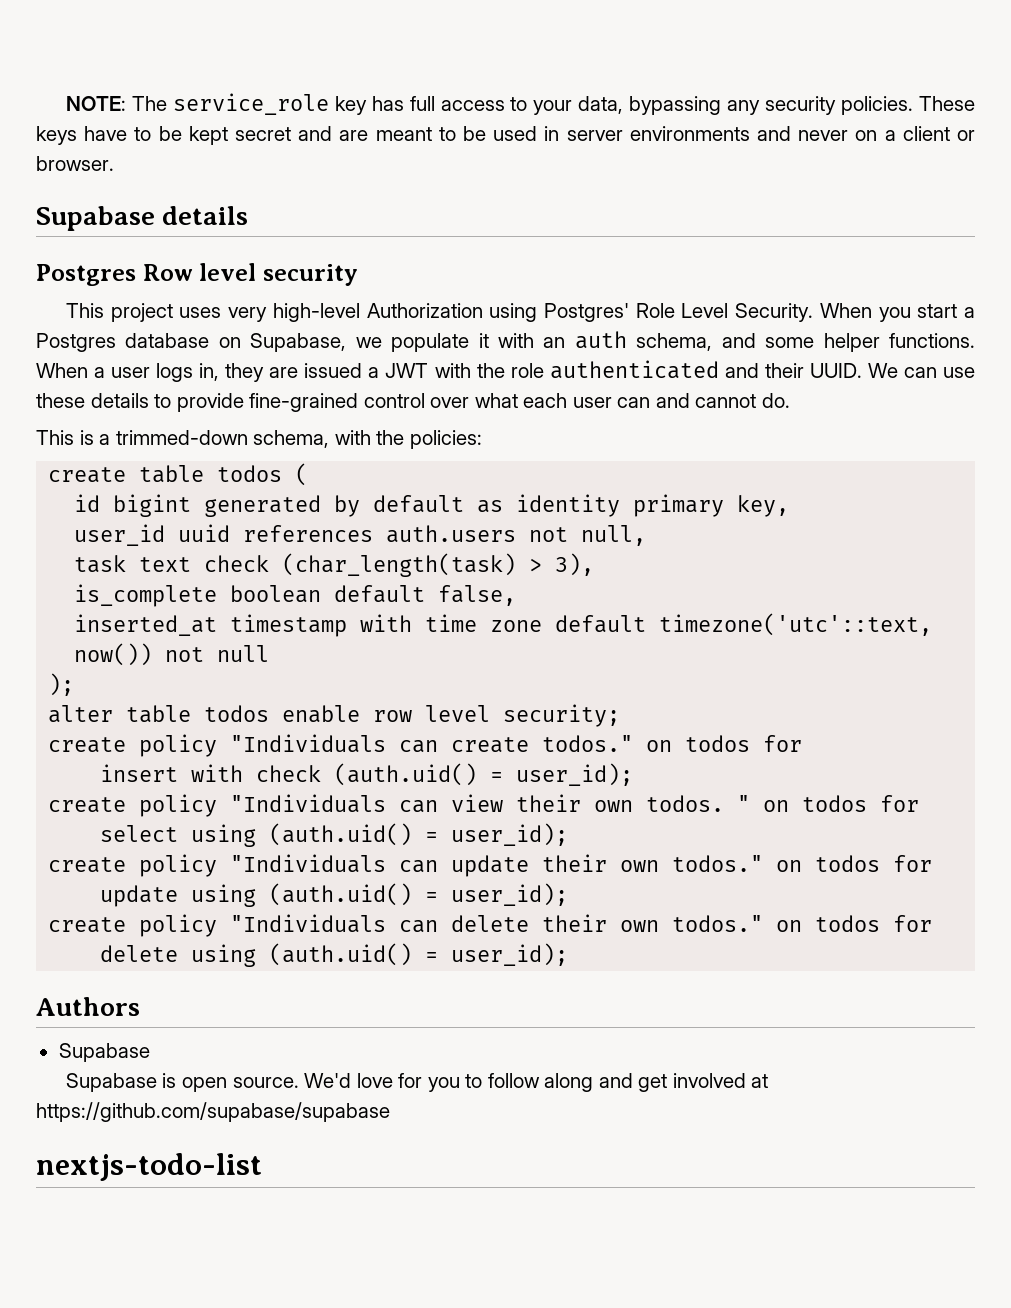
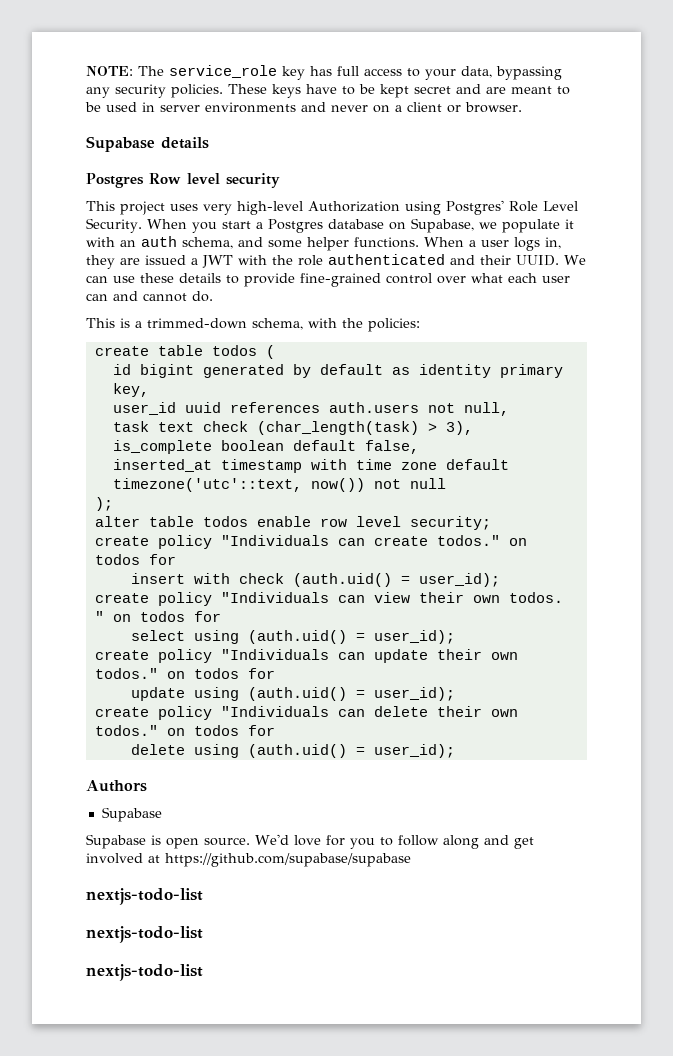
  We'd love for you to follow along and get involved at https://github.com/supabase/supabase
+ nextjs-todo-list
+ nextjs-todo-list

